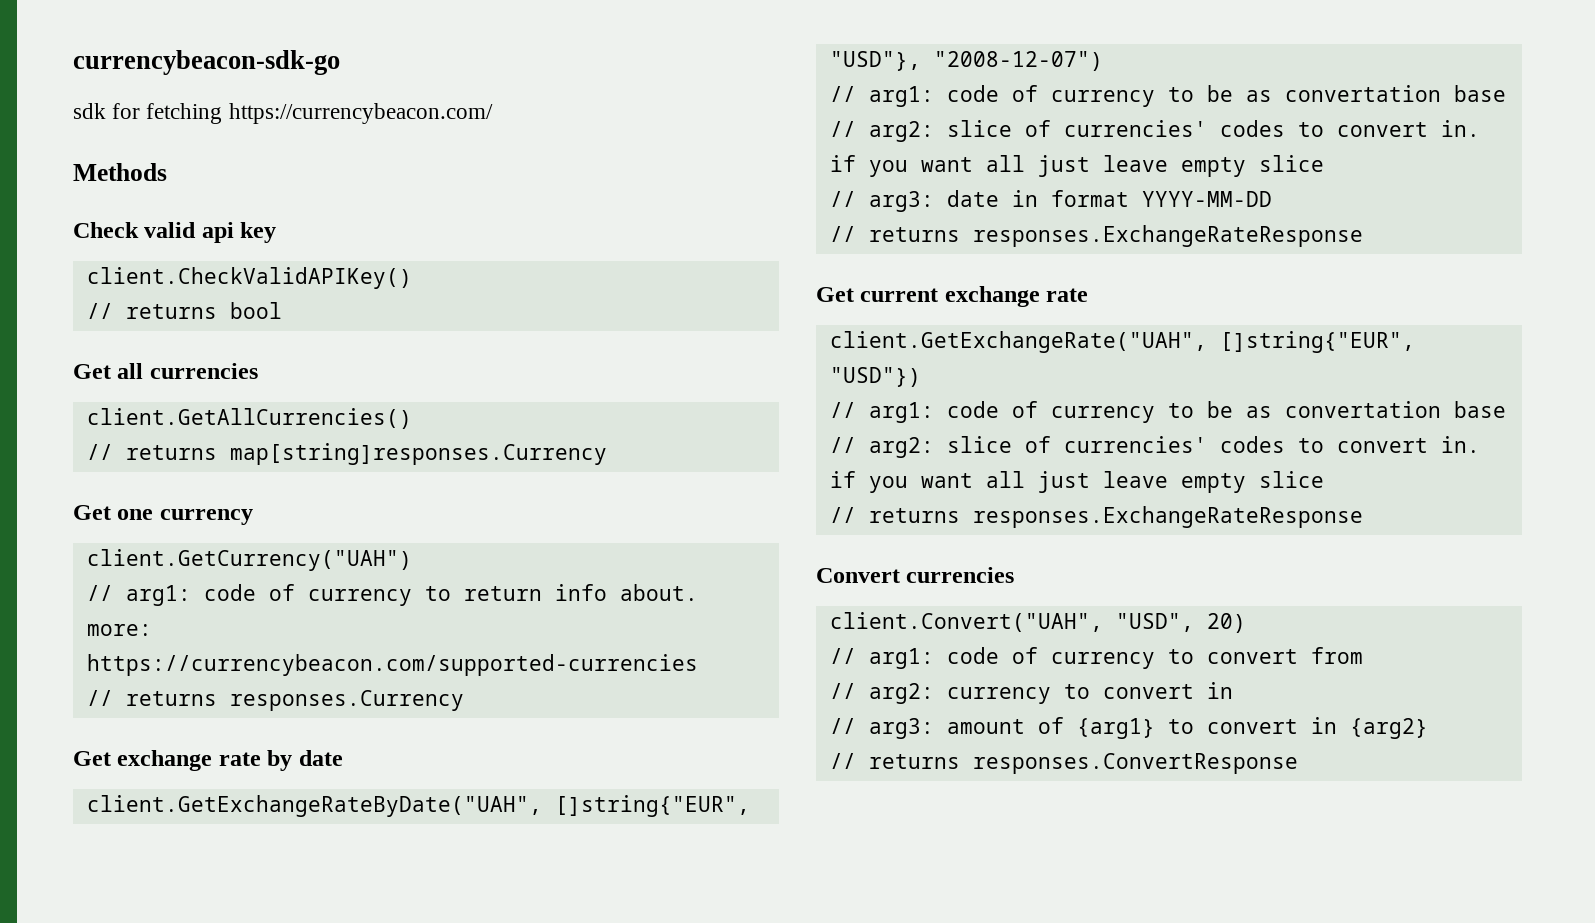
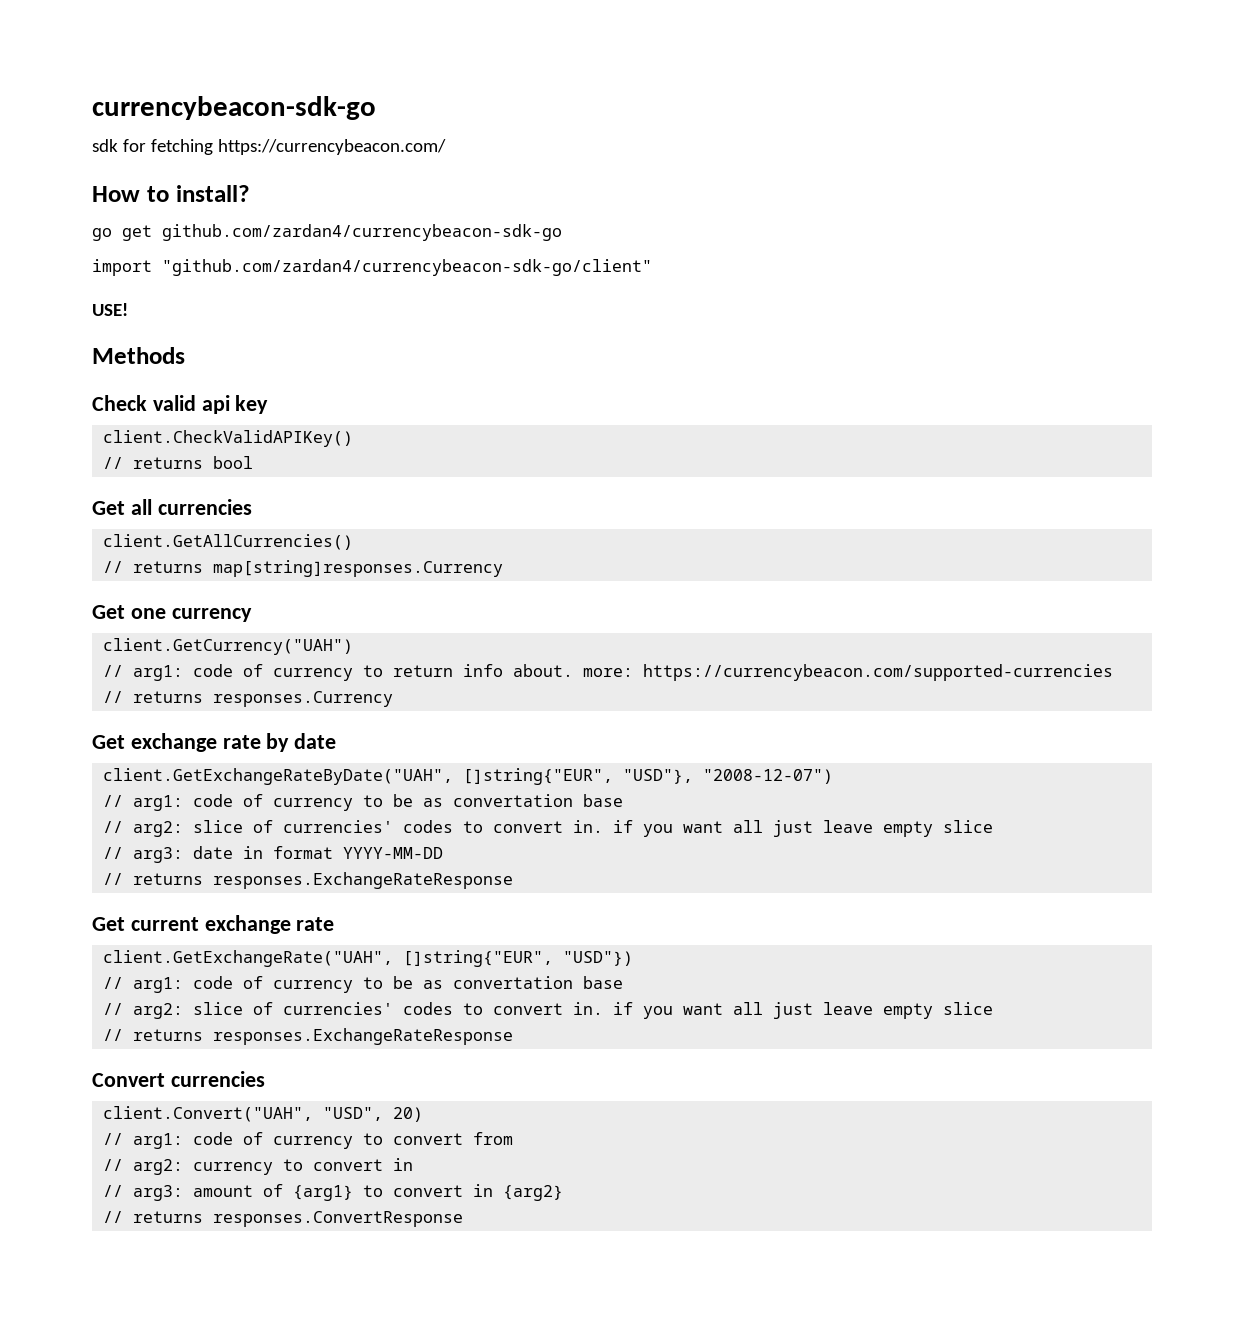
+ How to install?
+ go get github.com/zardan4/currencybeacon-sdk-go
+ import "github.com/zardan4/currencybeacon-sdk-go/client"
+ USE!

